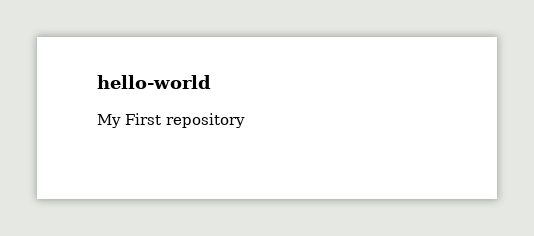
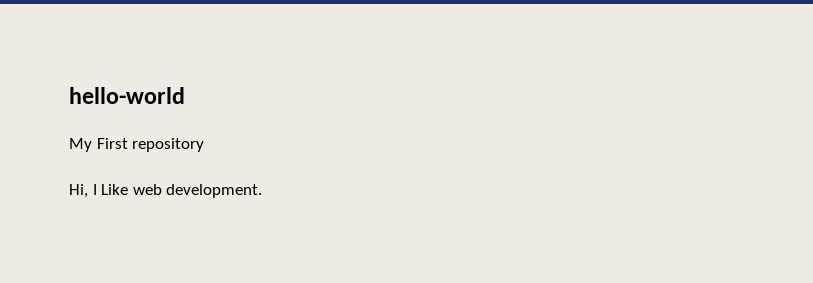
+ Hi, I Like web development.

